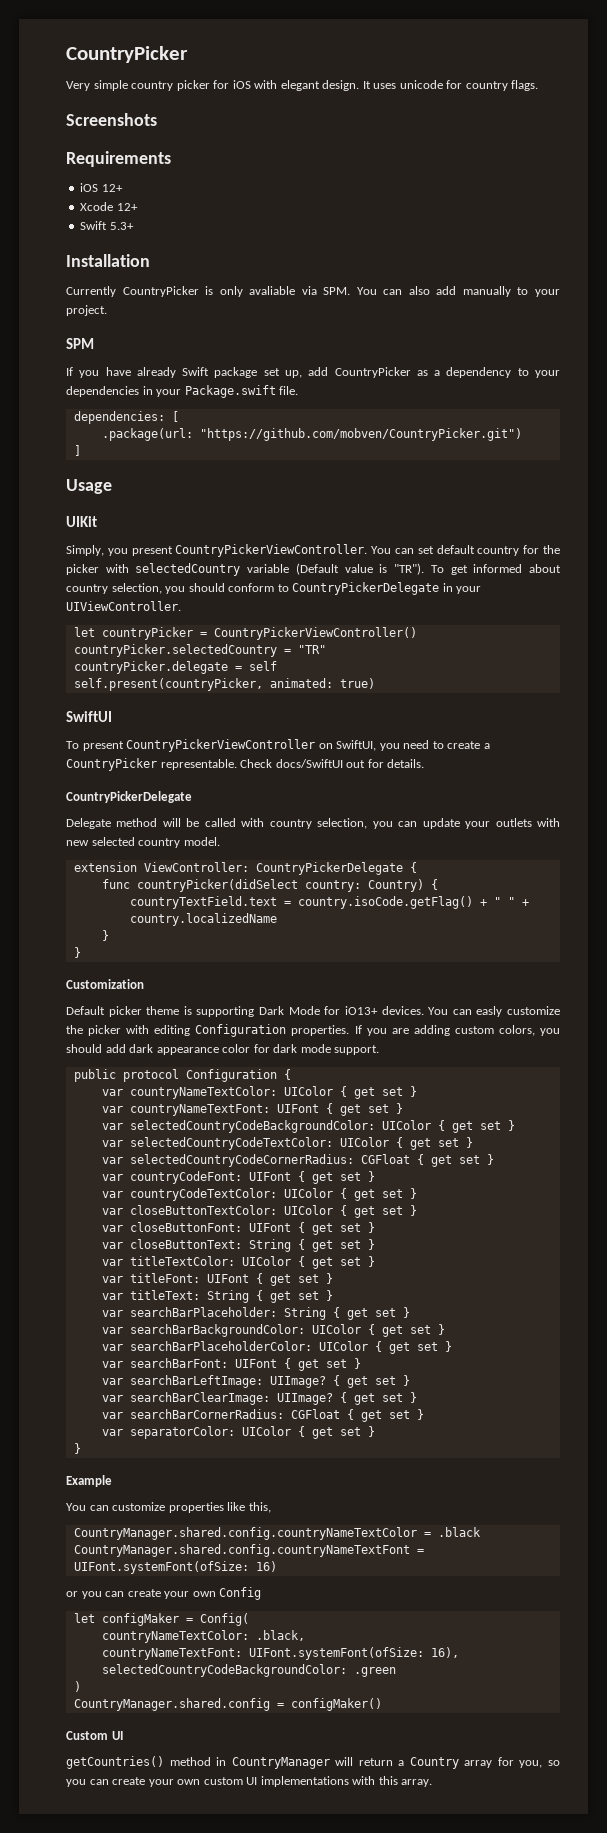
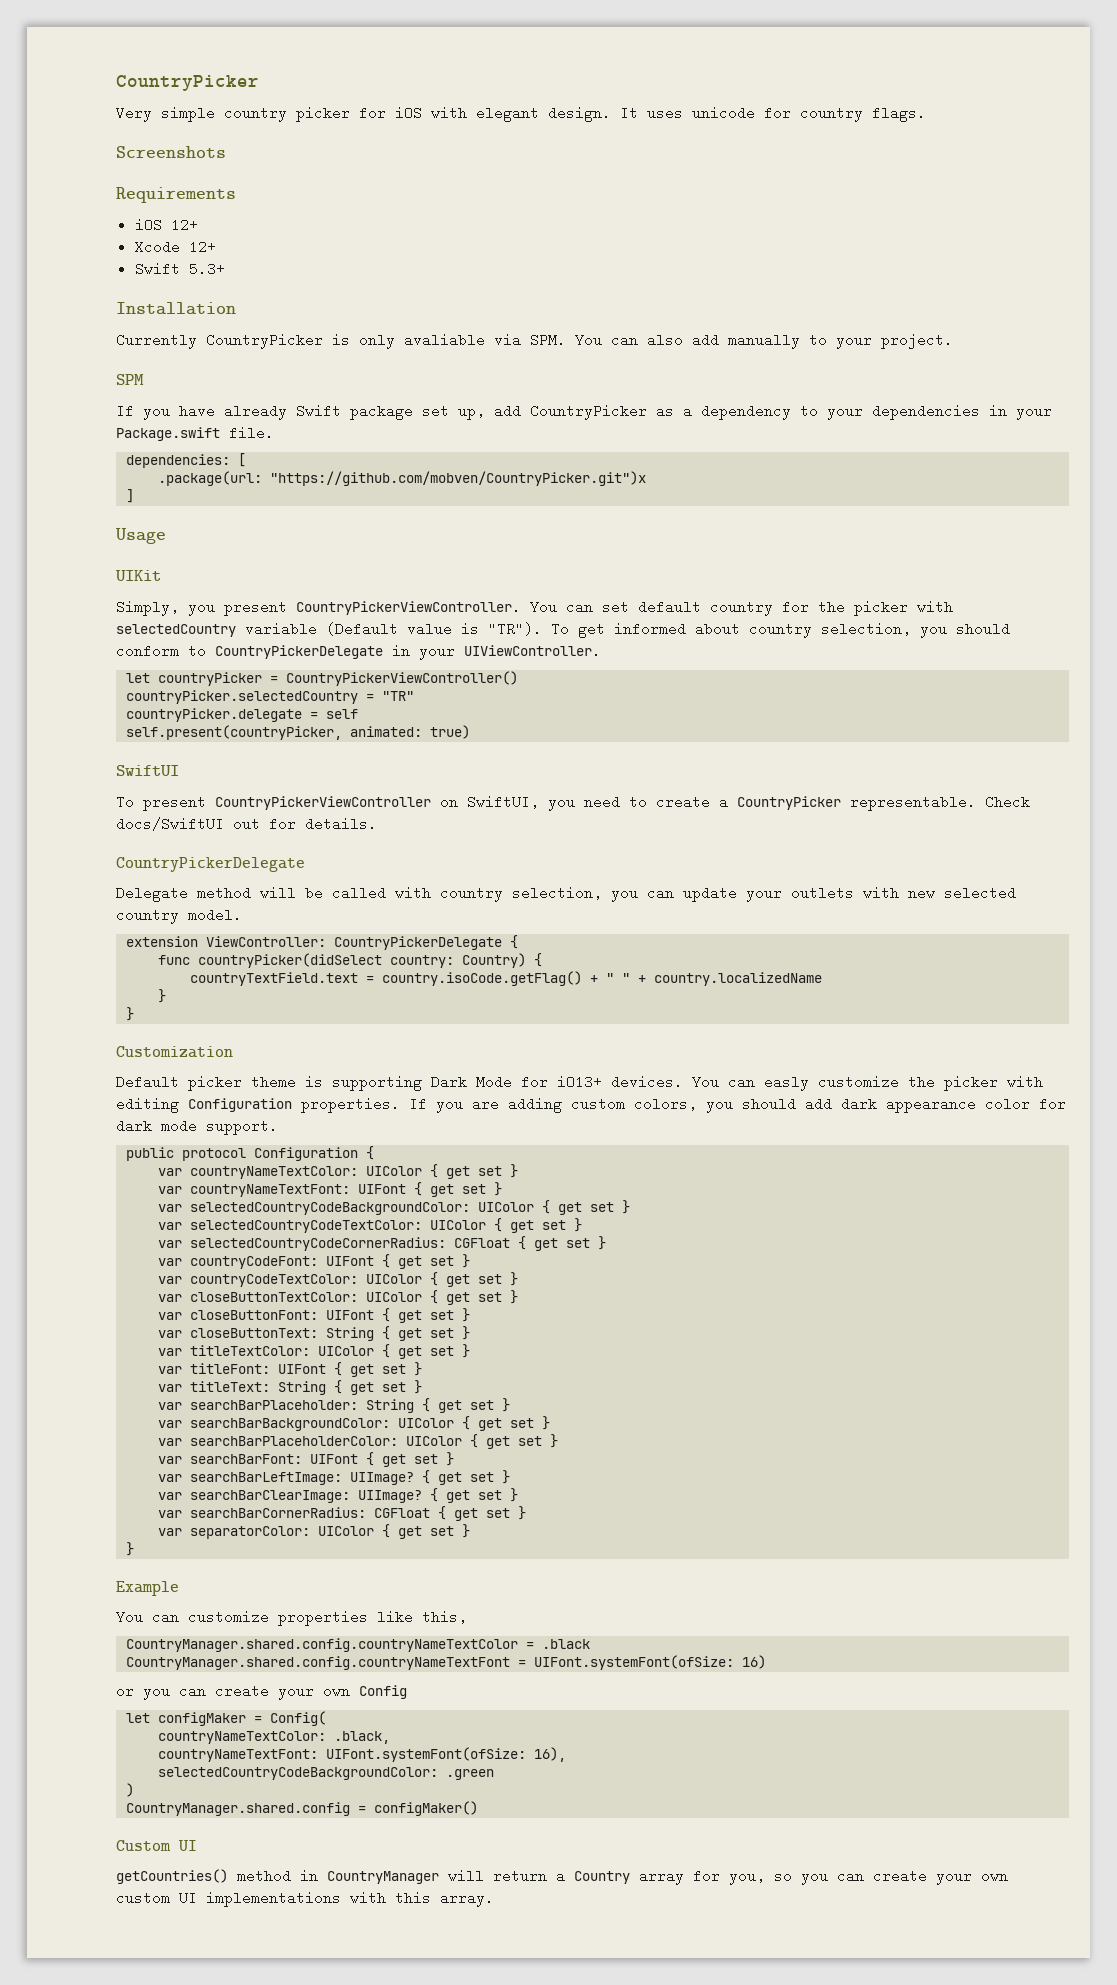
- .package(url: "https://github.com/mobven/CountryPicker.git")
+ .package(url: "https://github.com/mobven/CountryPicker.git")x

